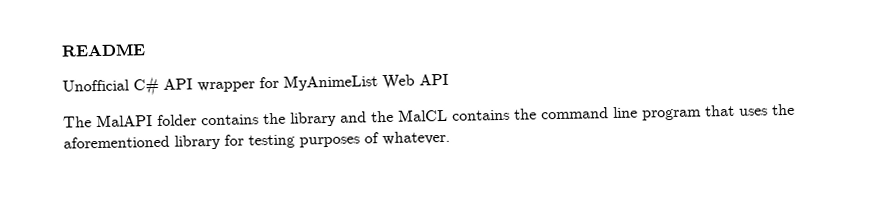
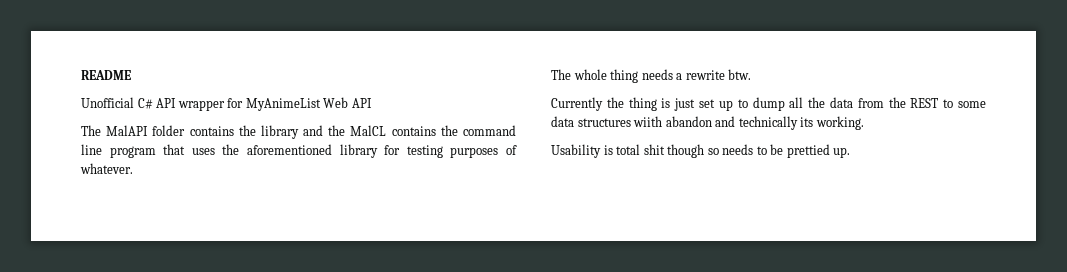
+ The whole thing needs a rewrite btw.
+ Currently the thing is just set up to dump all the data from the REST to some data structures wiith abandon and technically its working.
+ Usability is total shit though so needs to be prettied up.

